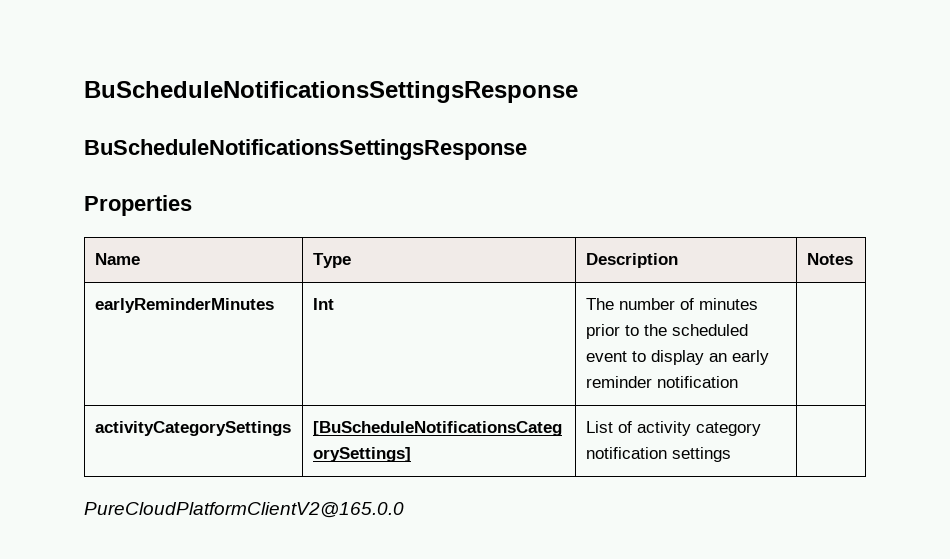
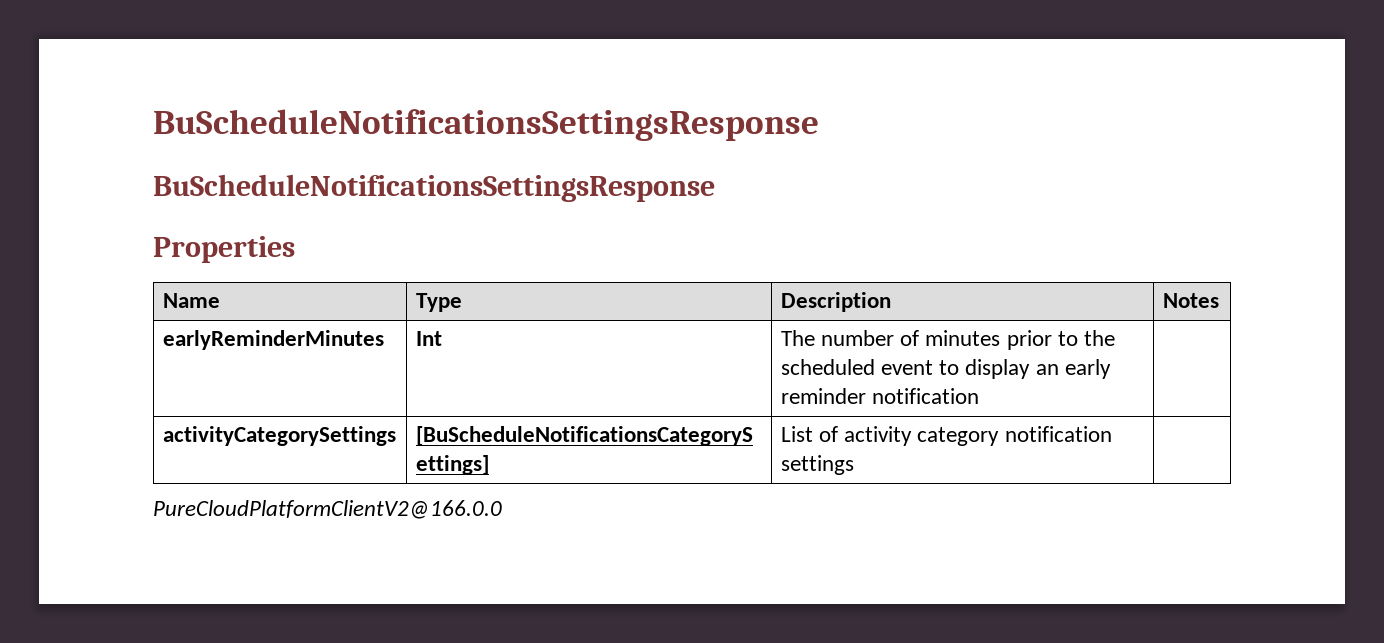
- PureCloudPlatformClientV2@165.0.0
+ PureCloudPlatformClientV2@166.0.0

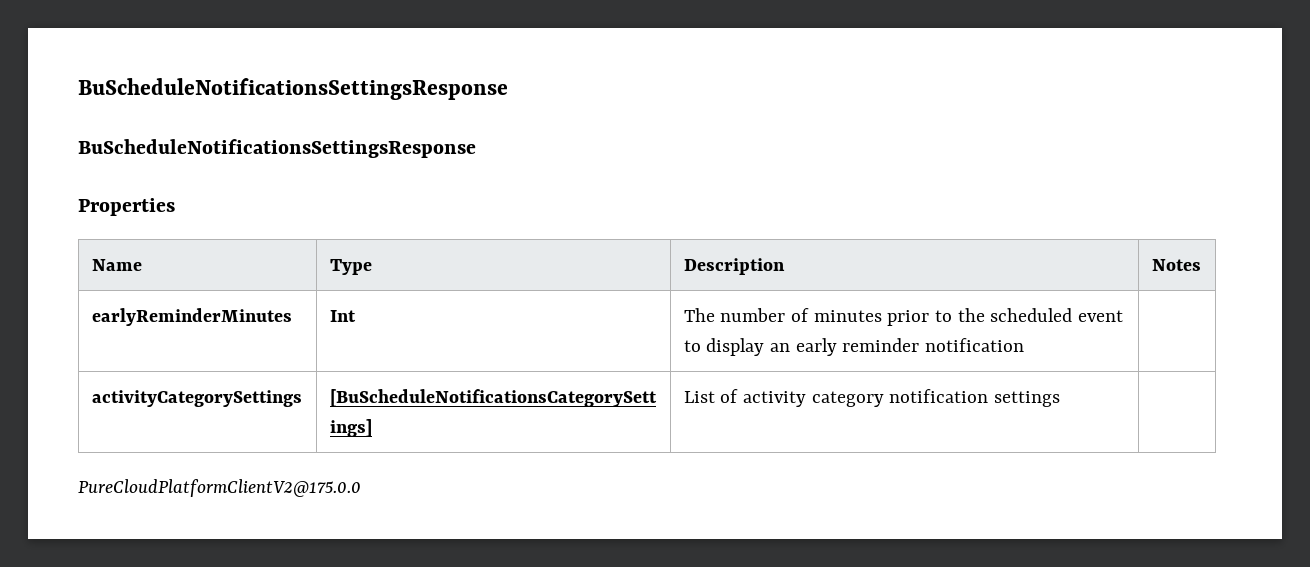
- PureCloudPlatformClientV2@166.0.0
+ PureCloudPlatformClientV2@175.0.0

